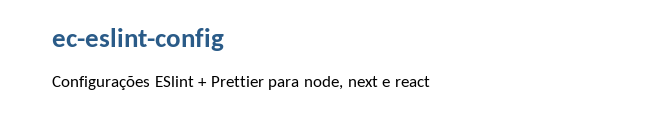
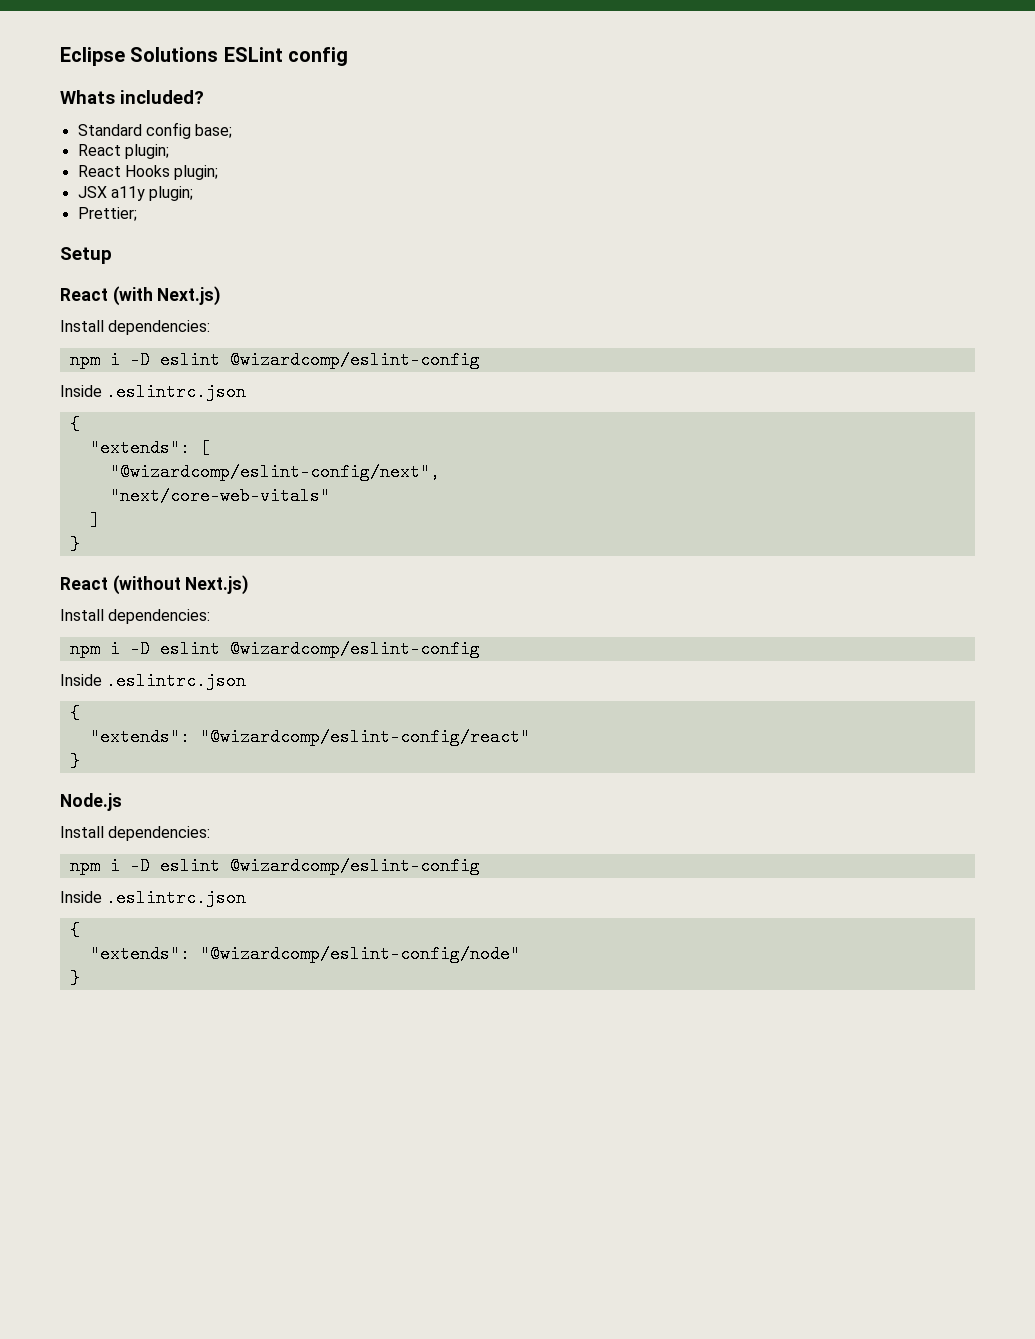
- ec-eslint-config
- Configurações ESlint + Prettier para node, next e react
+ Eclipse Solutions ESLint config
+ Whats included?
+ Standard config base;
+ React plugin;
+ React Hooks plugin;
+ JSX a11y plugin;
+ Prettier;
+ Setup
+ React (with Next.js)
+ Install dependencies:
+ npm i -D eslint @wizardcomp/eslint-config
+ Inside .eslintrc.json
+ {
+ "extends": [
+ "@wizardcomp/eslint-config/next",
+ "next/core-web-vitals"
+ ]
+ }
+ React (without Next.js)
+ Install dependencies:
+ npm i -D eslint @wizardcomp/eslint-config
+ Inside .eslintrc.json
+ {
+ "extends": "@wizardcomp/eslint-config/react"
+ }
+ Node.js
+ Install dependencies:
+ npm i -D eslint @wizardcomp/eslint-config
+ Inside .eslintrc.json
+ {
+ "extends": "@wizardcomp/eslint-config/node"
+ }

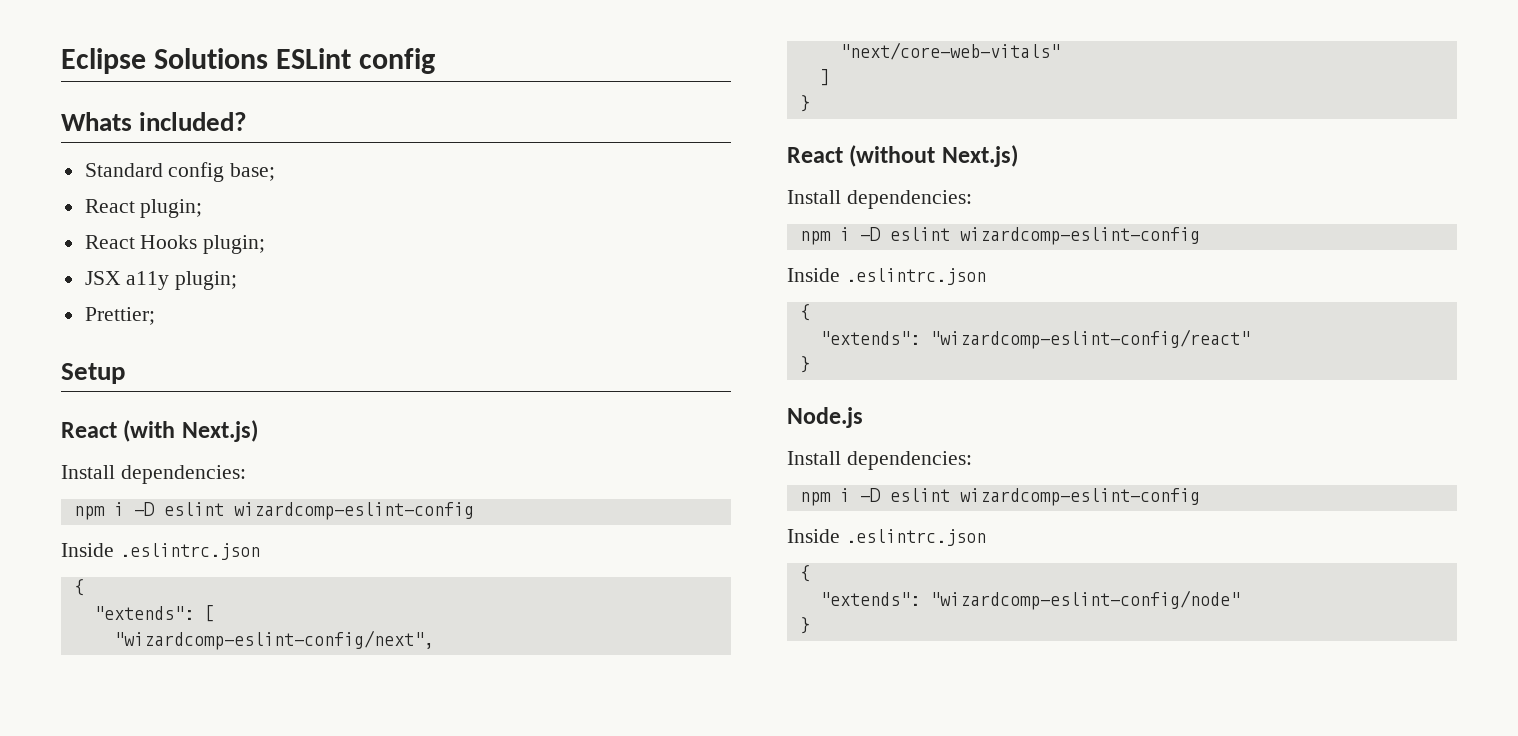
  React (with Next.js)
  Install dependencies:
- npm i -D eslint @wizardcomp/eslint-config
+ npm i -D eslint wizardcomp-eslint-config
- "@wizardcomp/eslint-config/next",
+ "wizardcomp-eslint-config/next",
  React (without Next.js)
  Install dependencies:
- npm i -D eslint @wizardcomp/eslint-config
+ npm i -D eslint wizardcomp-eslint-config
  Inside .eslintrc.json
  {
- "extends": "@wizardcomp/eslint-config/react"
+ "extends": "wizardcomp-eslint-config/react"
  Node.js
  Install dependencies:
- npm i -D eslint @wizardcomp/eslint-config
+ npm i -D eslint wizardcomp-eslint-config
  Inside .eslintrc.json
  {
- "extends": "@wizardcomp/eslint-config/node"
+ "extends": "wizardcomp-eslint-config/node"

